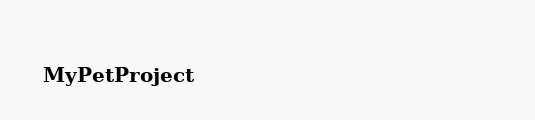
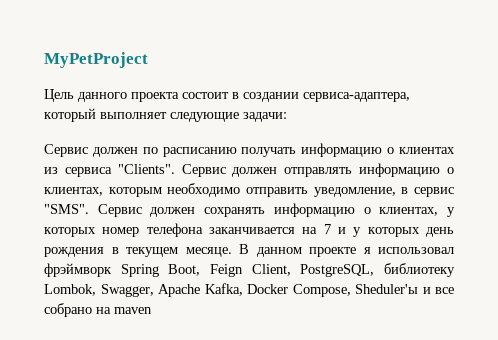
+ Цель данного проекта состоит в создании сервиса-адаптера, который выполняет следующие задачи:
+ Сервис должен по расписанию получать информацию о клиентах из сервиса "Clients". Сервис должен отправлять информацию о клиентах, которым необходимо отправить уведомление, в сервис "SMS". Сервис должен сохранять информацию о клиентах, у которых номер телефона заканчивается на 7 и у которых день рождения в текущем месяце. В данном проекте я использовал фрэймворк Spring Boot, Feign Client, PostgreSQL, библиотеку Lombok, Swagger, Apache Kafka, Docker Compose, Sheduler'ы и все собрано на maven

